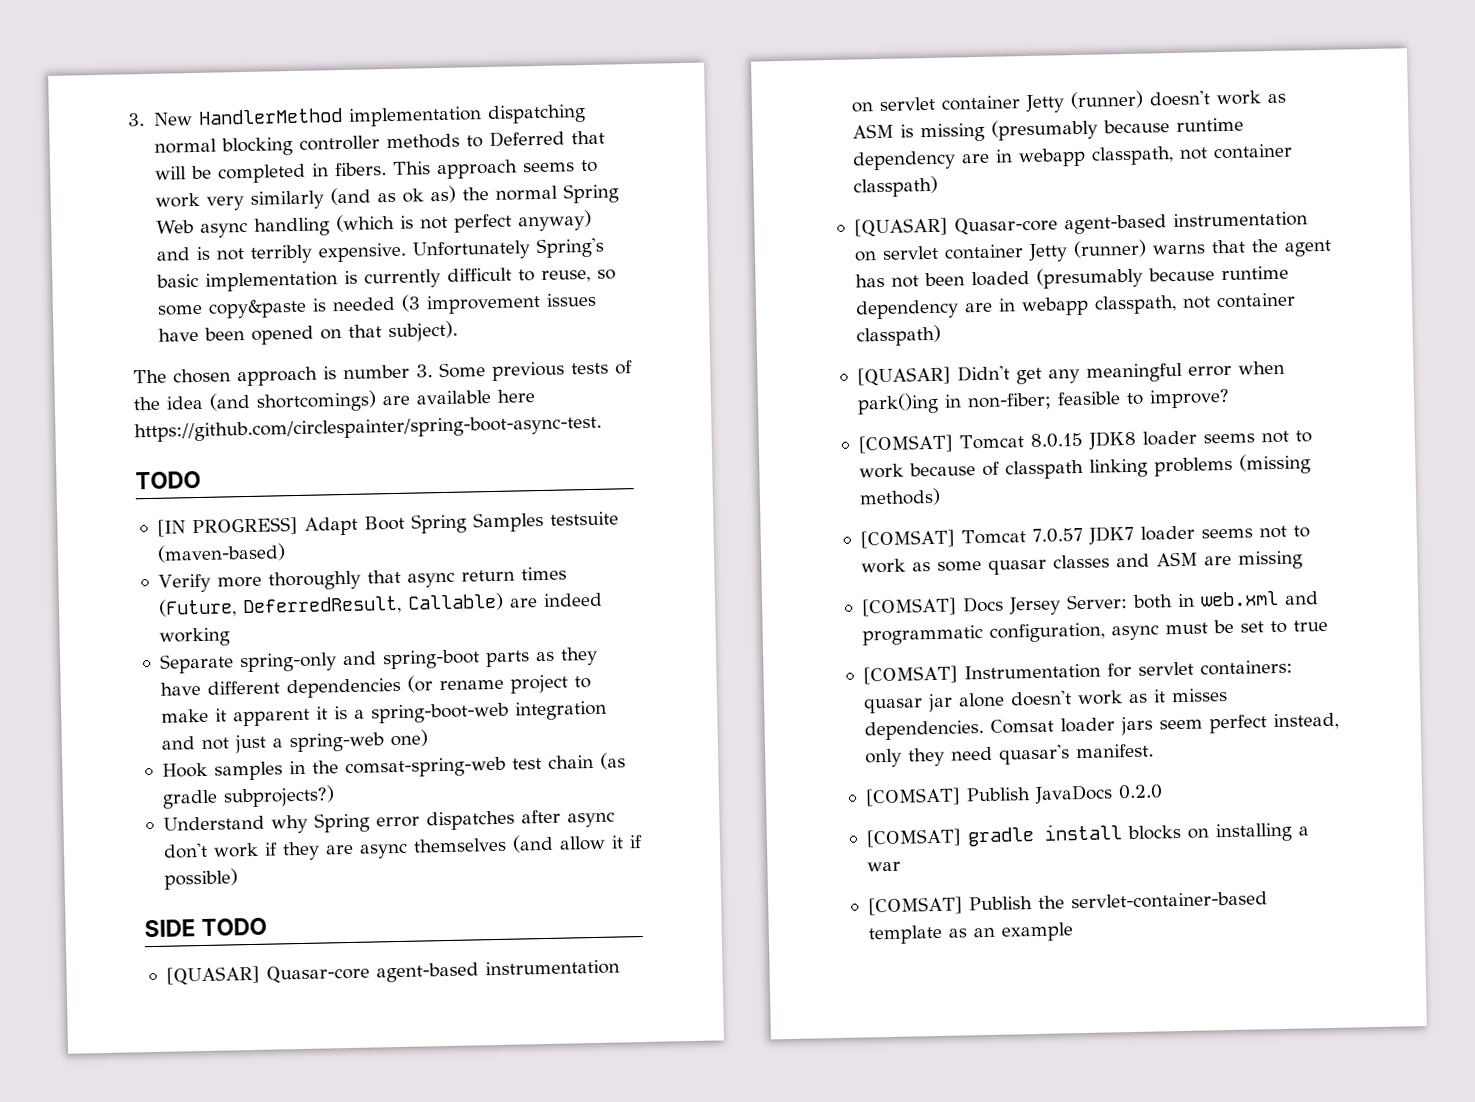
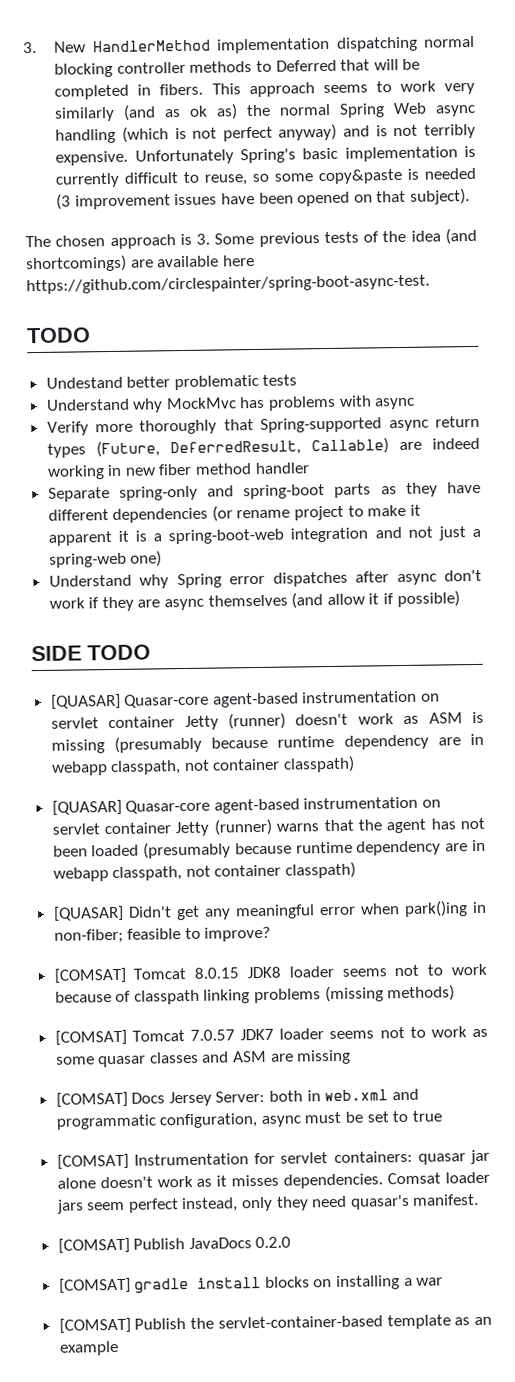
- The chosen approach is number 3. Some previous tests of the idea (and shortcomings) are available here https://github.com/circlespainter/spring-boot-async-test.
+ The chosen approach is 3. Some previous tests of the idea (and shortcomings) are available here https://github.com/circlespainter/spring-boot-async-test.
- [IN PROGRESS] Adapt Boot Spring Samples testsuite (maven-based)
+ Undestand better problematic tests
+ Understand why MockMvc has problems with async
- Verify more thoroughly that async return times (Future, DeferredResult, Callable) are indeed working
+ Verify more thoroughly that Spring-supported async return types (Future, DeferredResult, Callable) are indeed working in new fiber method handler
- Hook samples in the comsat-spring-web test chain (as gradle subprojects?)

